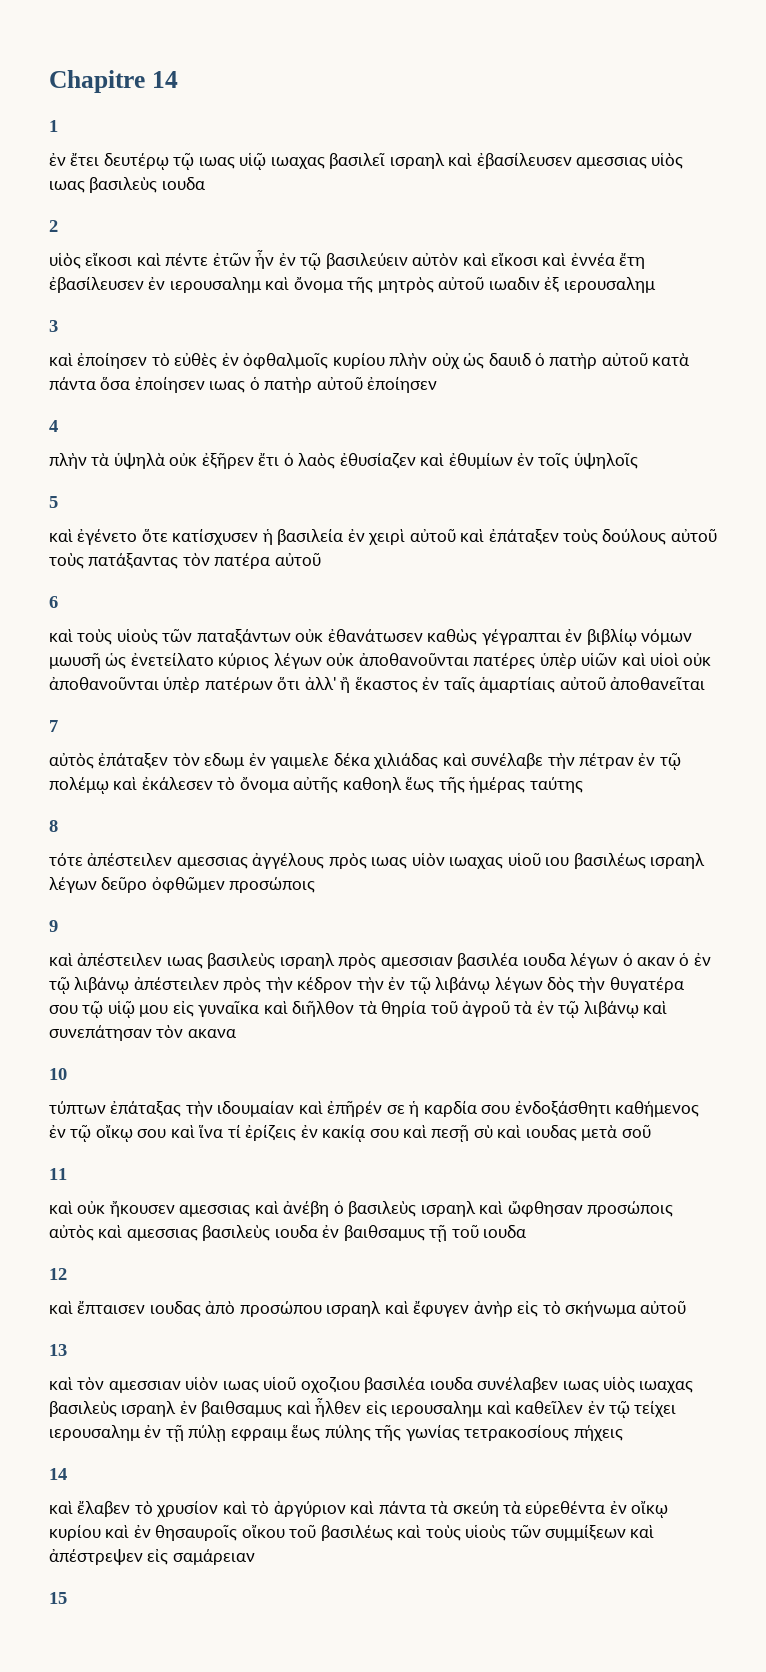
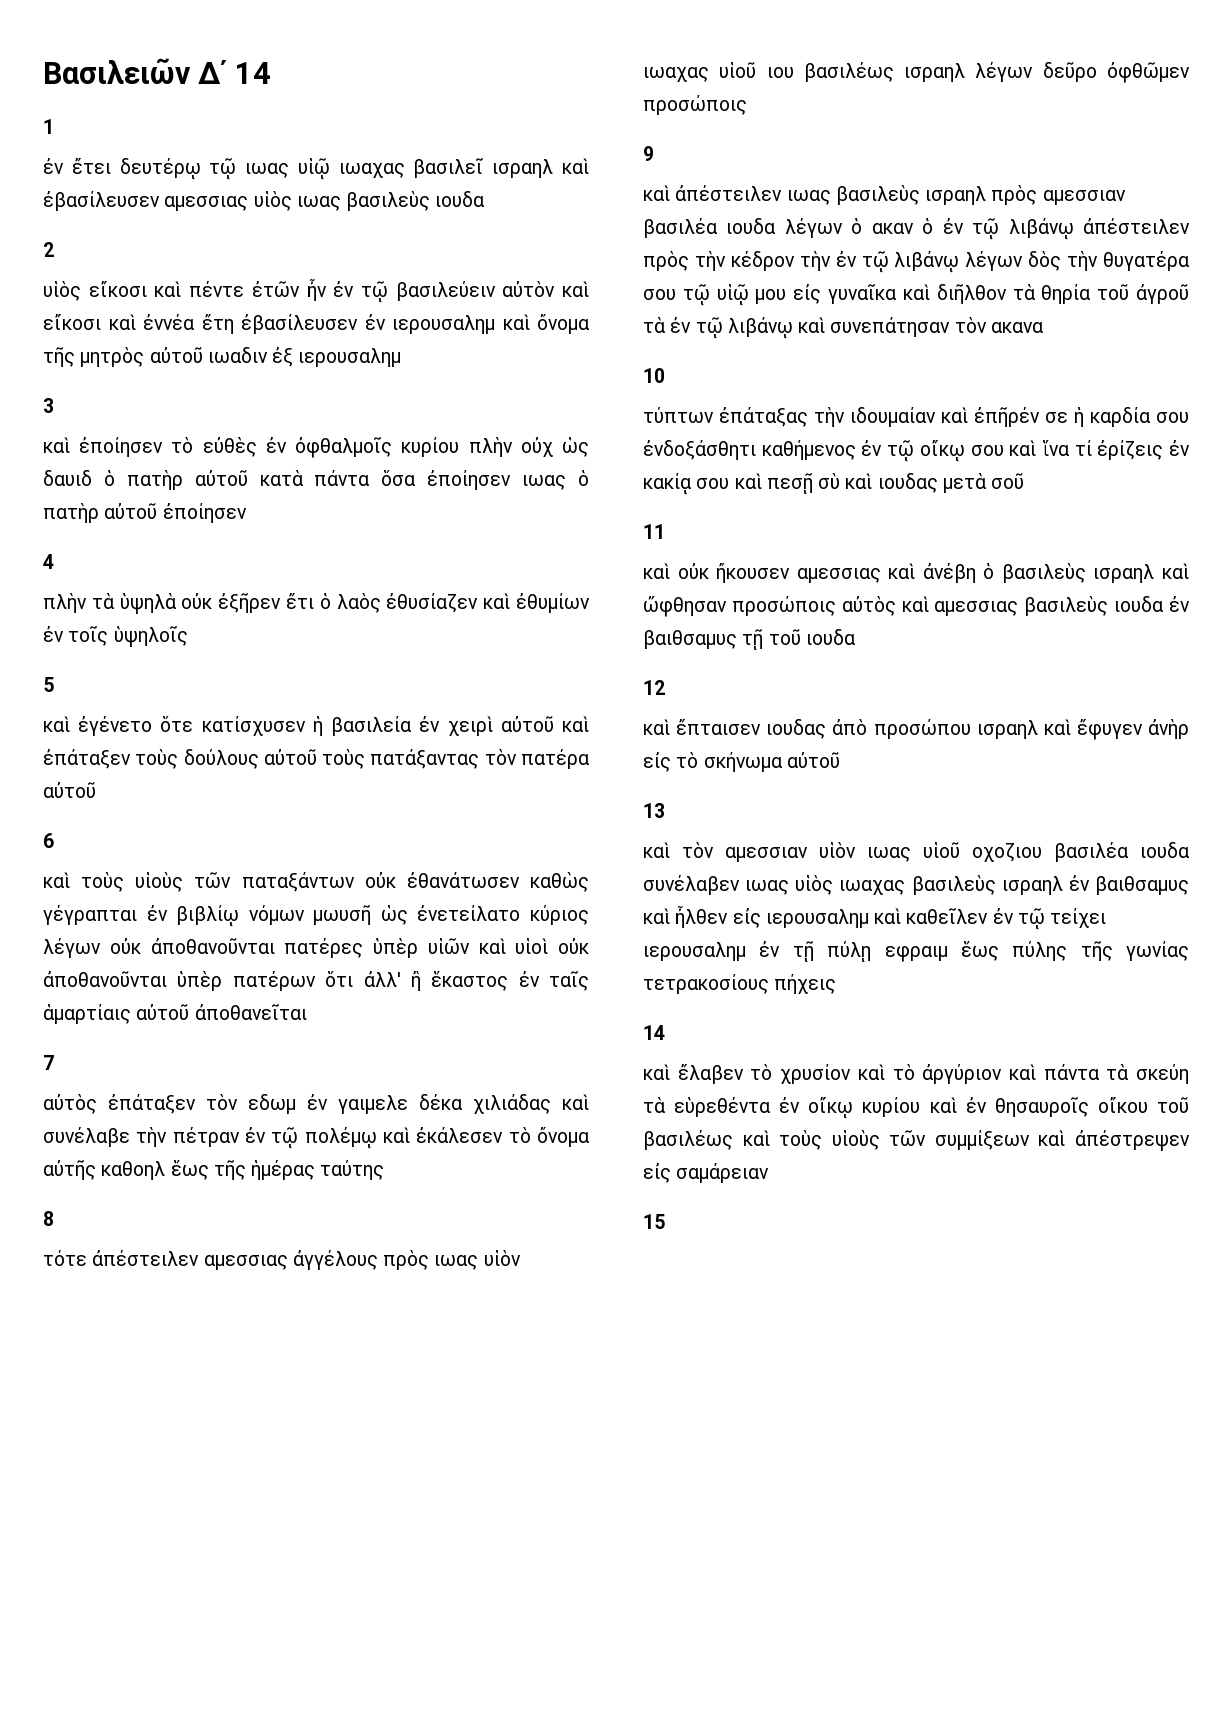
- Chapitre 14
+ Βασιλειῶν Δʹ 14

